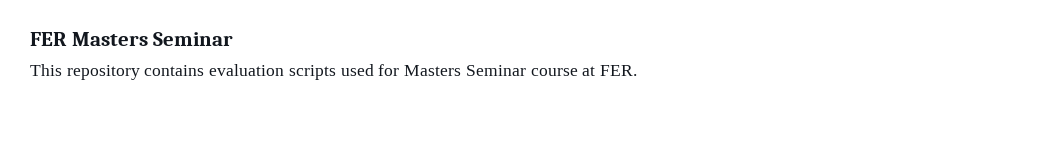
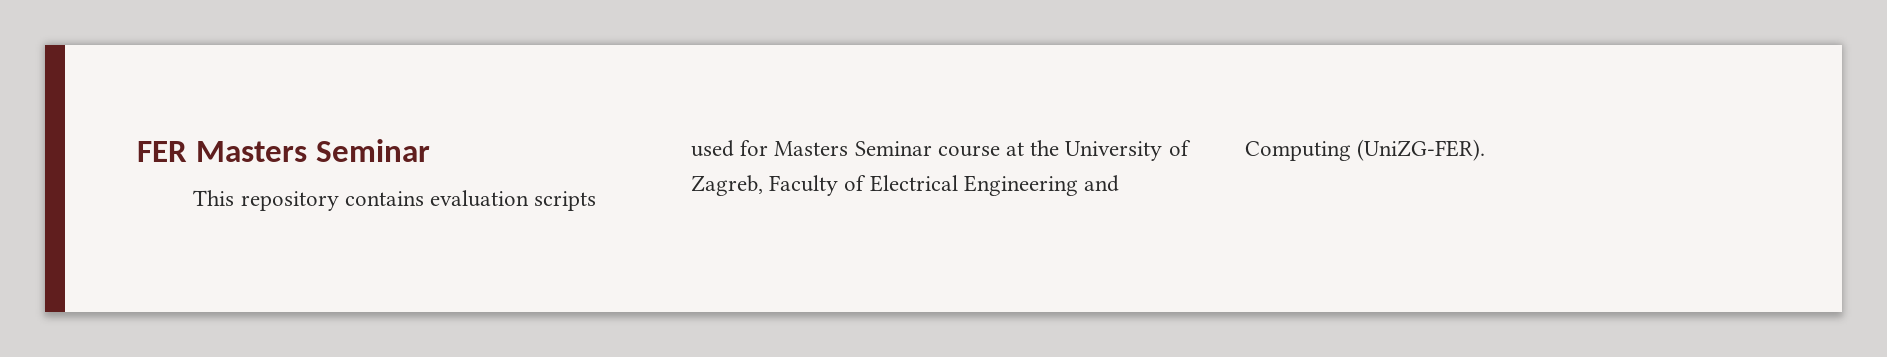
- This repository contains evaluation scripts used for Masters Seminar course at FER.
+ This repository contains evaluation scripts used for Masters Seminar course at the University of Zagreb, Faculty of Electrical Engineering and Computing (UniZG‑FER).

